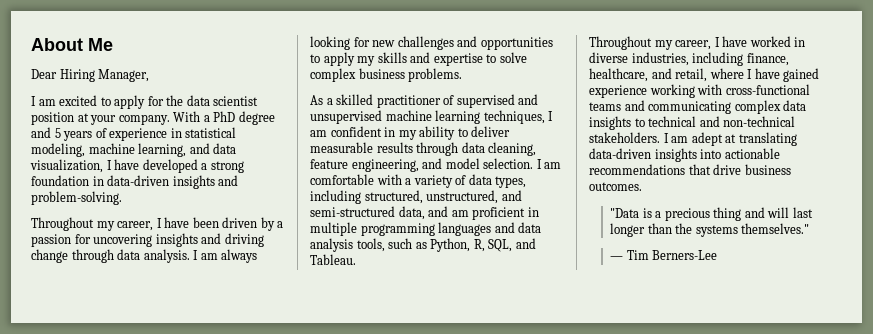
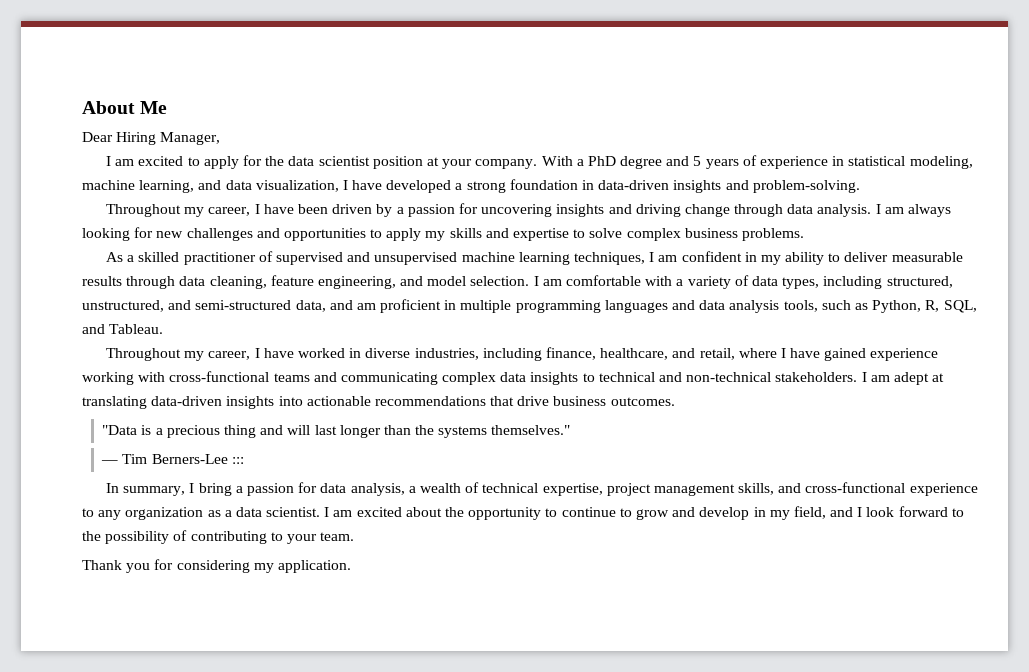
- — Tim Berners-Lee
+ — Tim Berners-Lee :::
+ In summary, I bring a passion for data analysis, a wealth of technical expertise, project management skills, and cross-functional experience to any organization as a data scientist. I am excited about the opportunity to continue to grow and develop in my field, and I look forward to the possibility of contributing to your team.
+ Thank you for considering my application.

